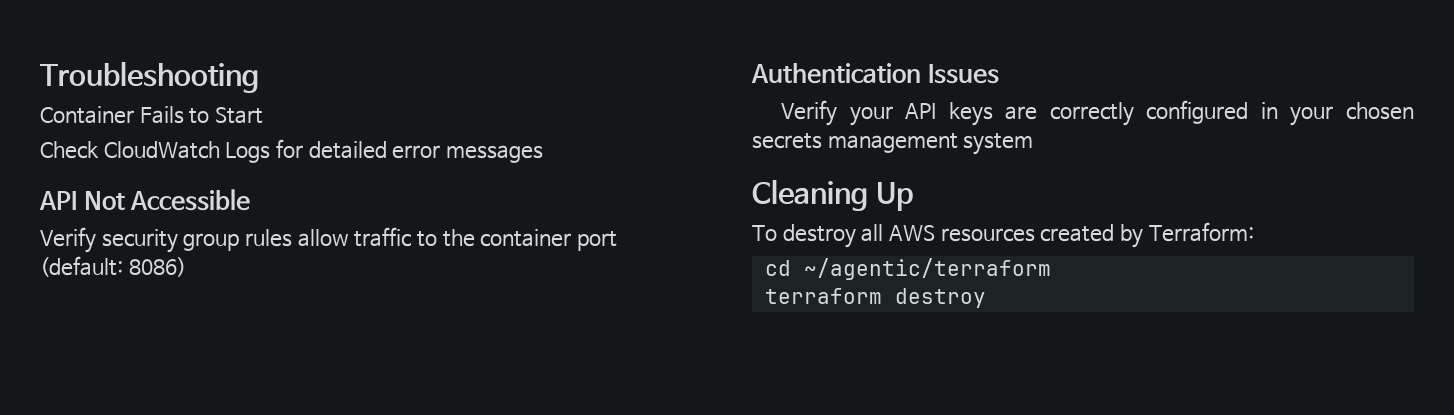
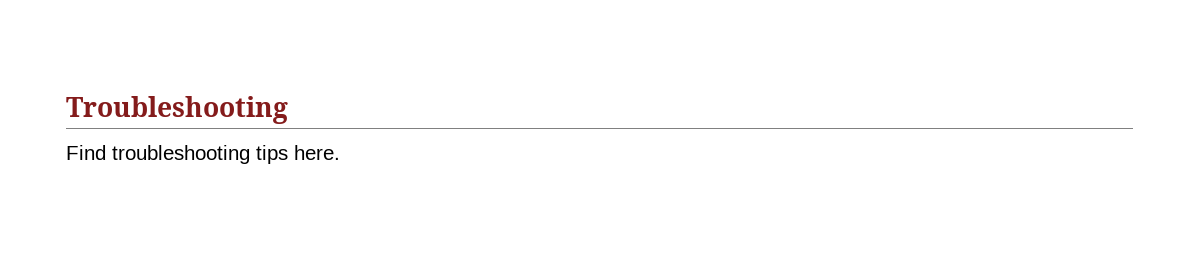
- Container Fails to Start
- Check CloudWatch Logs for detailed error messages
- API Not Accessible
- Verify security group rules allow traffic to the container port (default: 8086)
- Authentication Issues
- Verify your API keys are correctly configured in your chosen secrets management system
- Cleaning Up
- To destroy all AWS resources created by Terraform:
- cd ~/agentic/terraform
- terraform destroy
+ Find troubleshooting tips here.

